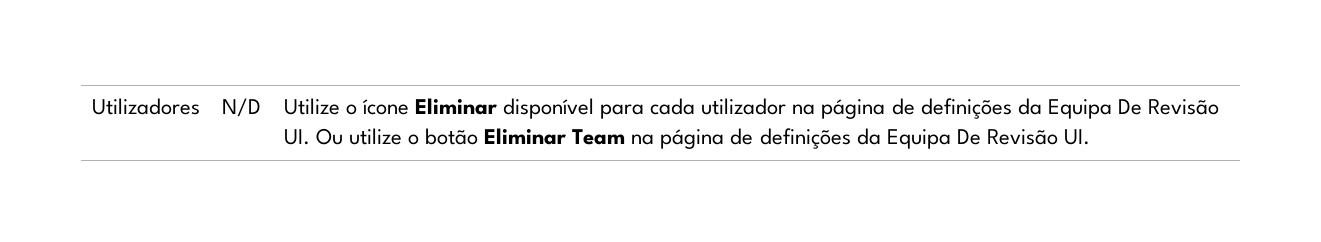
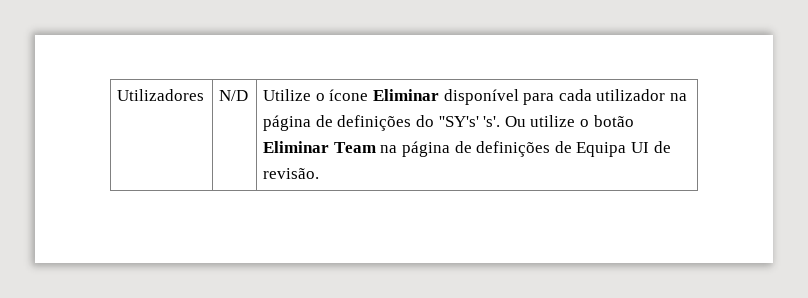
- Utilizadores | N/D | Utilize o ícone Eliminar disponível para cada utilizador na página de definições da Equipa De Revisão UI. Ou utilize o botão Eliminar Team na página de definições da Equipa De Revisão UI.
+ Utilizadores | N/D | Utilize o ícone Eliminar disponível para cada utilizador na página de definições do ''SY's' 's'. Ou utilize o botão Eliminar Team na página de definições de Equipa UI de revisão.

